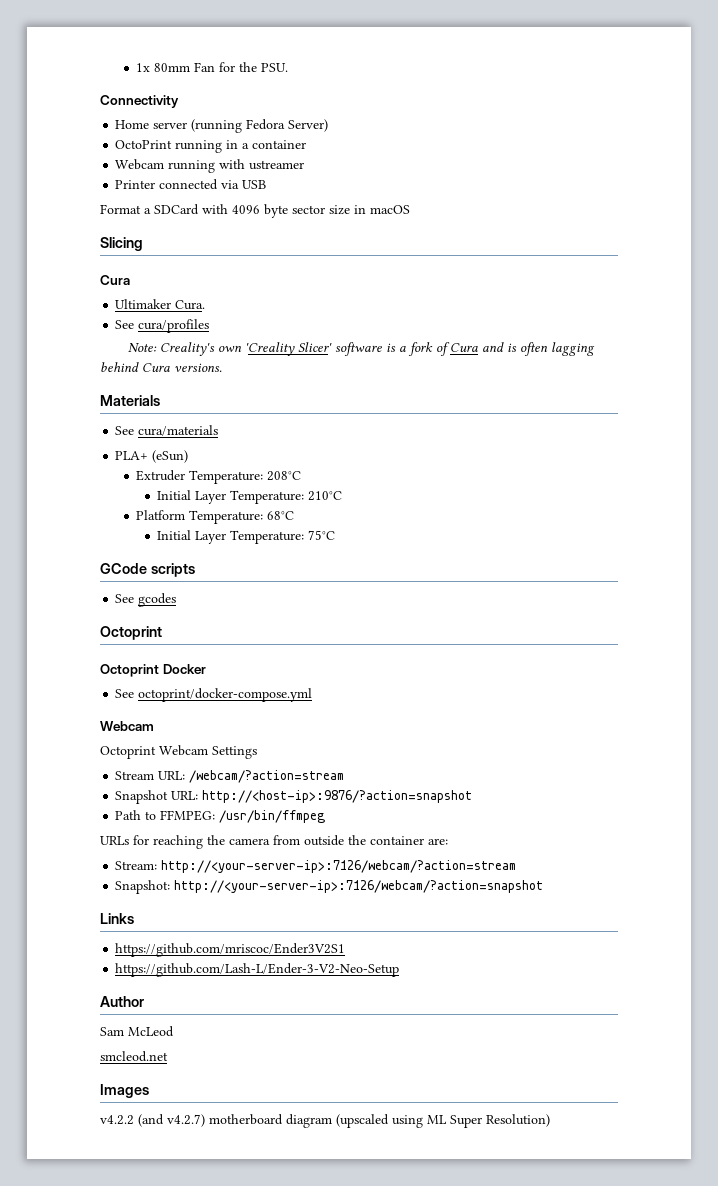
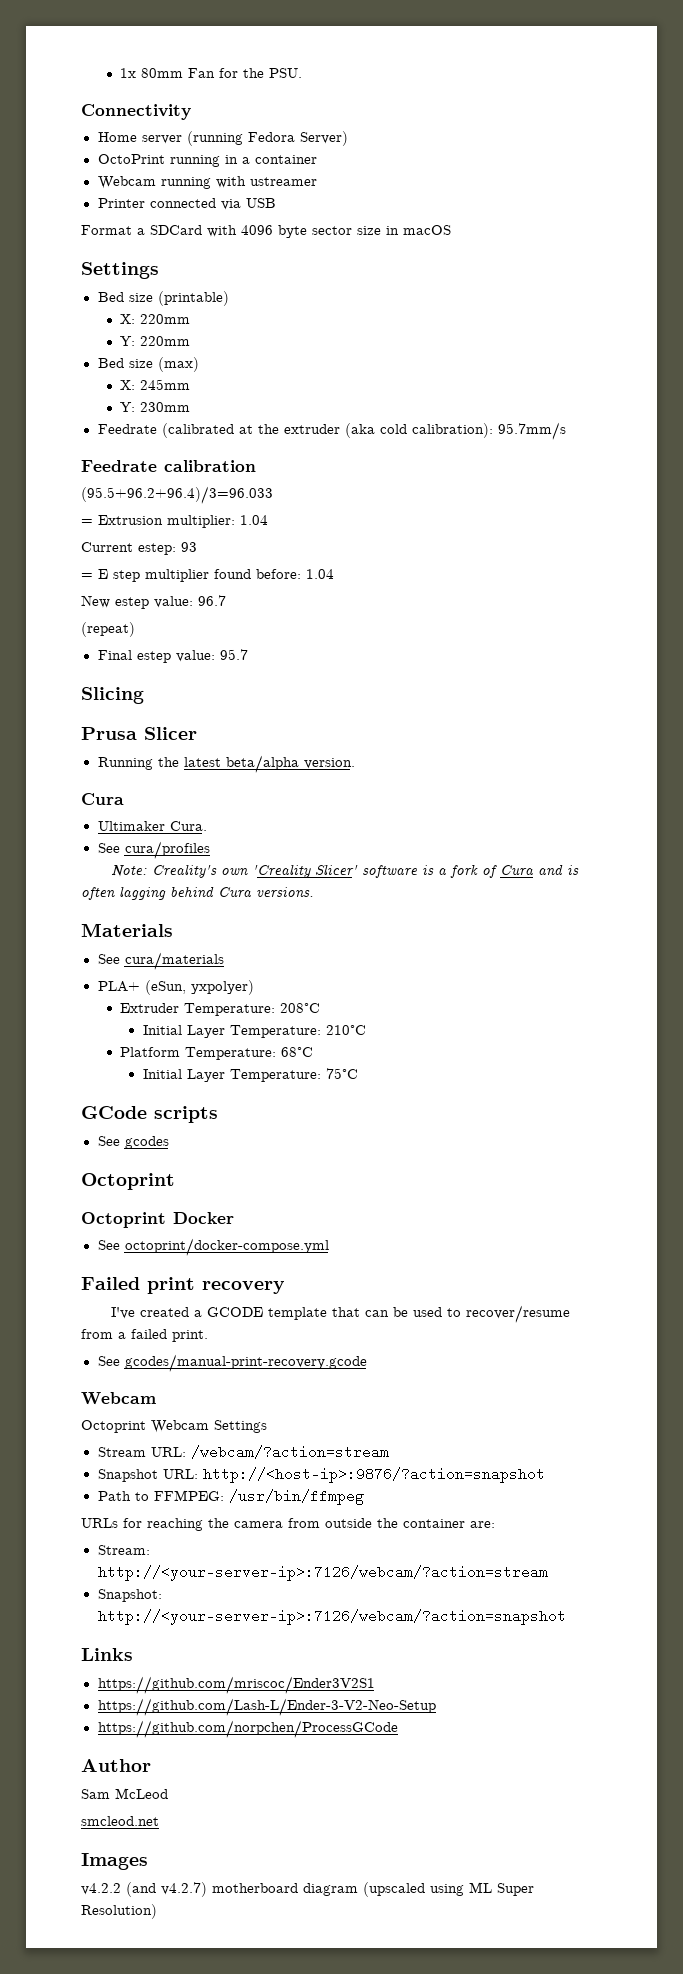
  Format a SDCard with 4096 byte sector size in macOS
+ Settings
+ Bed size (printable)
+ X: 220mm
+ Y: 220mm
+ Bed size (max)
+ X: 245mm
+ Y: 230mm
+ Feedrate (calibrated at the extruder (aka cold calibration): 95.7mm/s
+ Feedrate calibration
+ (95.5+96.2+96.4)/3=96.033
+ = Extrusion multiplier: 1.04
+ Current estep: 93
+ = E step multiplier found before: 1.04
+ New estep value: 96.7
+ (repeat)
+ Final estep value: 95.7
  Slicing
+ Prusa Slicer
+ Running the latest beta/alpha version.
- PLA+ (eSun)
+ PLA+ (eSun, yxpolyer)
+ Failed print recovery
+ I've created a GCODE template that can be used to recover/resume from a failed print.
+ See gcodes/manual-print-recovery.gcode
+ https://github.com/norpchen/ProcessGCode

